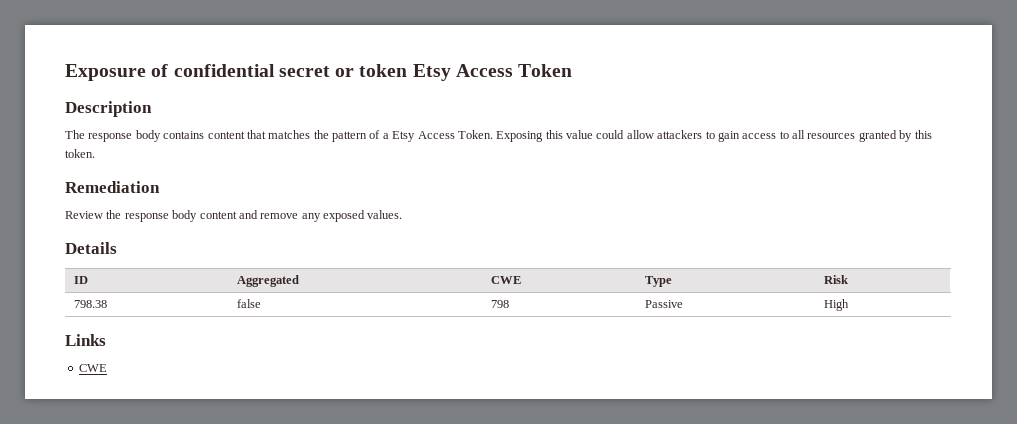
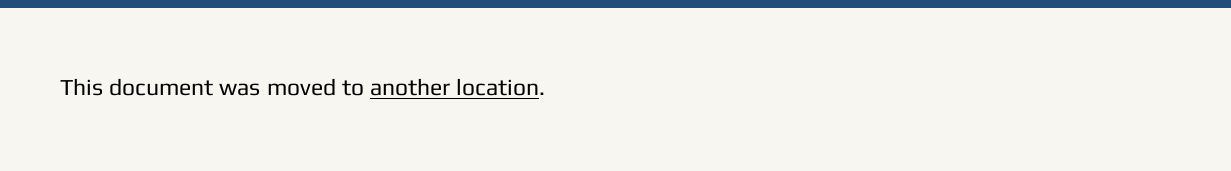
- Exposure of confidential secret or token Etsy Access Token
- Description
- The response body contains content that matches the pattern of a Etsy Access Token. Exposing this value could allow attackers to gain access to all resources granted by this token.
- Remediation
- Review the response body content and remove any exposed values.
- Details
- ID | Aggregated | CWE | Type | Risk
- 798.38 | false | 798 | Passive | High
- Links
- CWE
+ This document was moved to another location.

